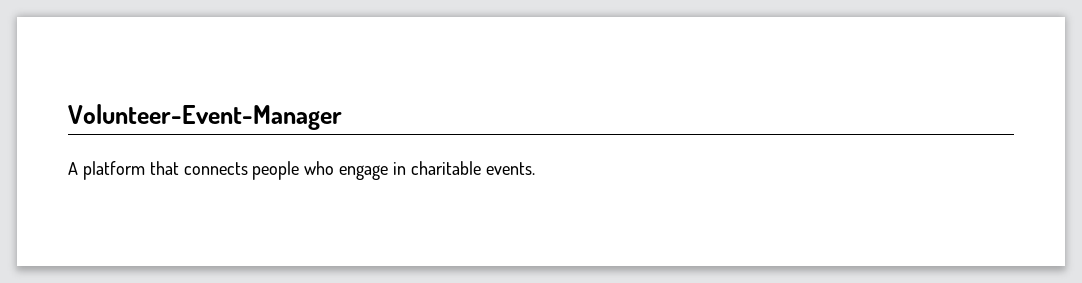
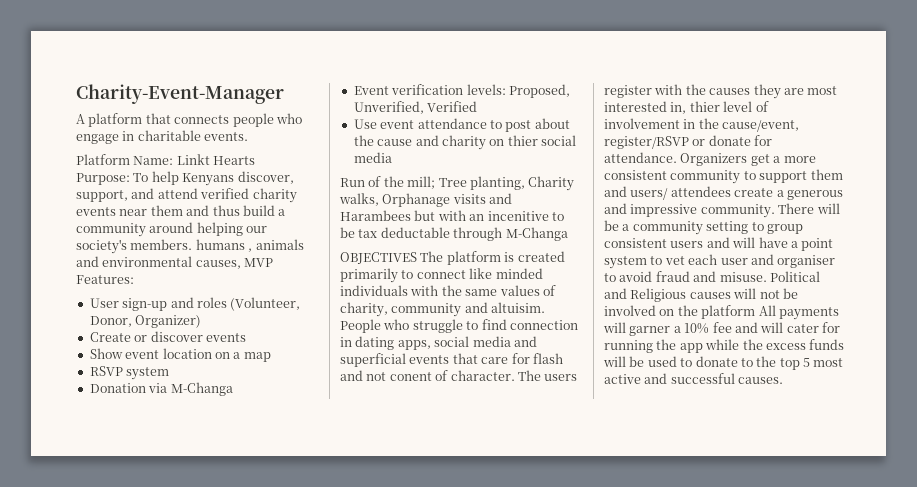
- Volunteer-Event-Manager
+ Charity-Event-Manager
+ Platform Name: Linkt Hearts
+ Purpose: To help Kenyans discover, support, and attend verified charity events near them and thus build a community around helping our society's members. humans , animals and environmental causes, MVP Features:
+ User sign-up and roles (Volunteer, Donor, Organizer)
+ Create or discover events
+ Show event location on a map
+ RSVP system
+ Donation via M-Changa
+ Event verification levels: Proposed, Unverified, Verified
+ Use event attendance to post about the cause and charity on thier social media
+ Run of the mill; Tree planting, Charity walks, Orphanage visits and Harambees but with an incenitive to be tax deductable through M-Changa
+ OBJECTIVES The platform is created primarily to connect like minded individuals with the same values of charity, community and altuisim. People who struggle to find connection in dating apps, social media and superficial events that care for flash and not conent of character. The users register with the causes they are most interested in, thier level of involvement in the cause/event, register/RSVP or donate for attendance. Organizers get a more consistent community to support them and users/ attendees create a generous and impressive community. There will be a community setting to group consistent users and will have a point system to vet each user and organiser to avoid fraud and misuse. Political and Religious causes will not be involved on the platform All payments will garner a 10% fee and will cater for running the app while the excess funds will be used to donate to the top 5 most active and successful causes.

